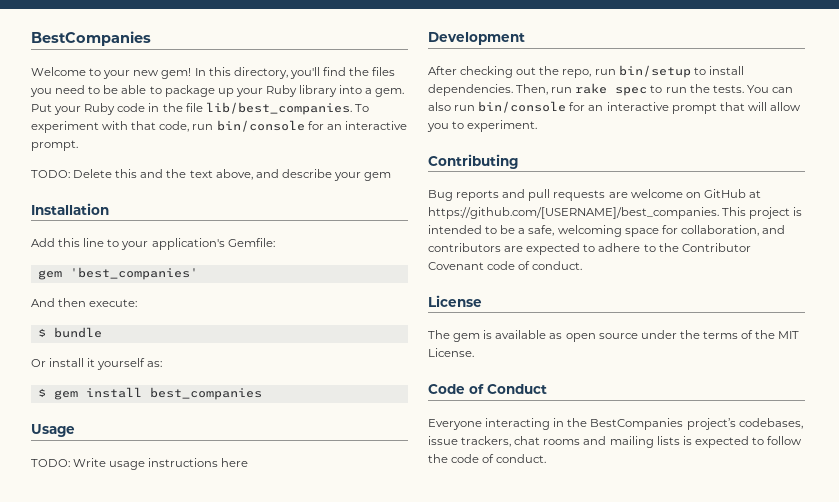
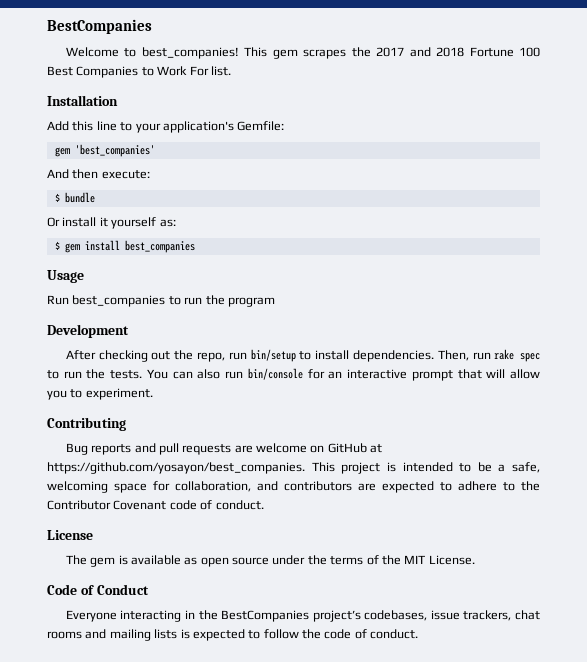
- Welcome to your new gem! In this directory, you'll find the files you need to be able to package up your Ruby library into a gem. Put your Ruby code in the file lib/best_companies. To experiment with that code, run bin/console for an interactive prompt.
- TODO: Delete this and the text above, and describe your gem
+ Welcome to best_companies! This gem scrapes the 2017 and 2018 Fortune 100 Best Companies to Work For list.
- TODO: Write usage instructions here
+ Run best_companies to run the program
- Bug reports and pull requests are welcome on GitHub at https://github.com/[USERNAME]/best_companies. This project is intended to be a safe, welcoming space for collaboration, and contributors are expected to adhere to the Contributor Covenant code of conduct.
+ Bug reports and pull requests are welcome on GitHub at https://github.com/yosayon/best_companies. This project is intended to be a safe, welcoming space for collaboration, and contributors are expected to adhere to the Contributor Covenant code of conduct.

